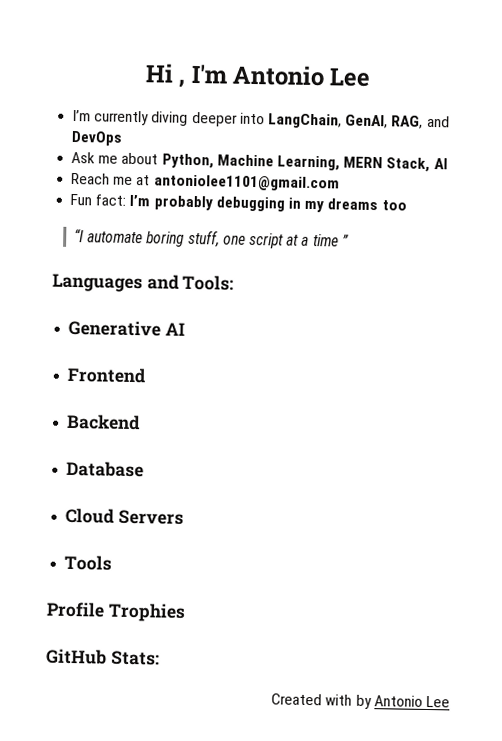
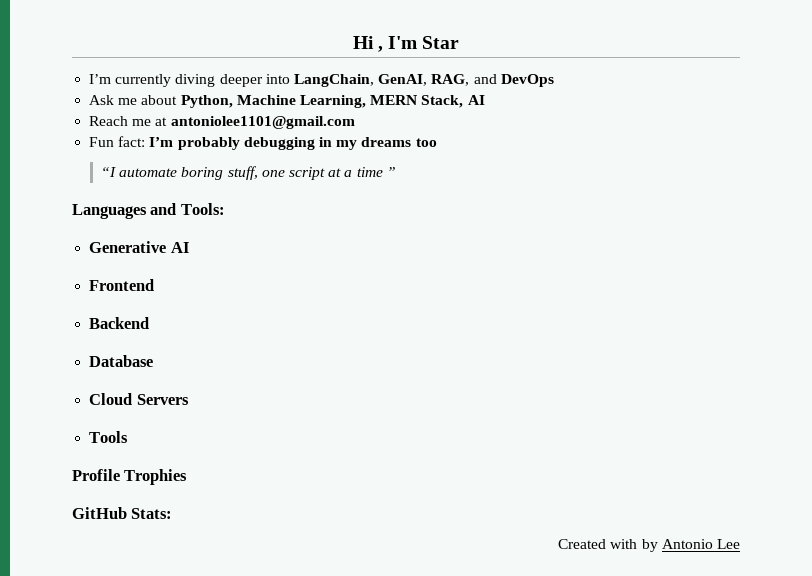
- Hi , I'm Antonio Lee
+ Hi , I'm Star

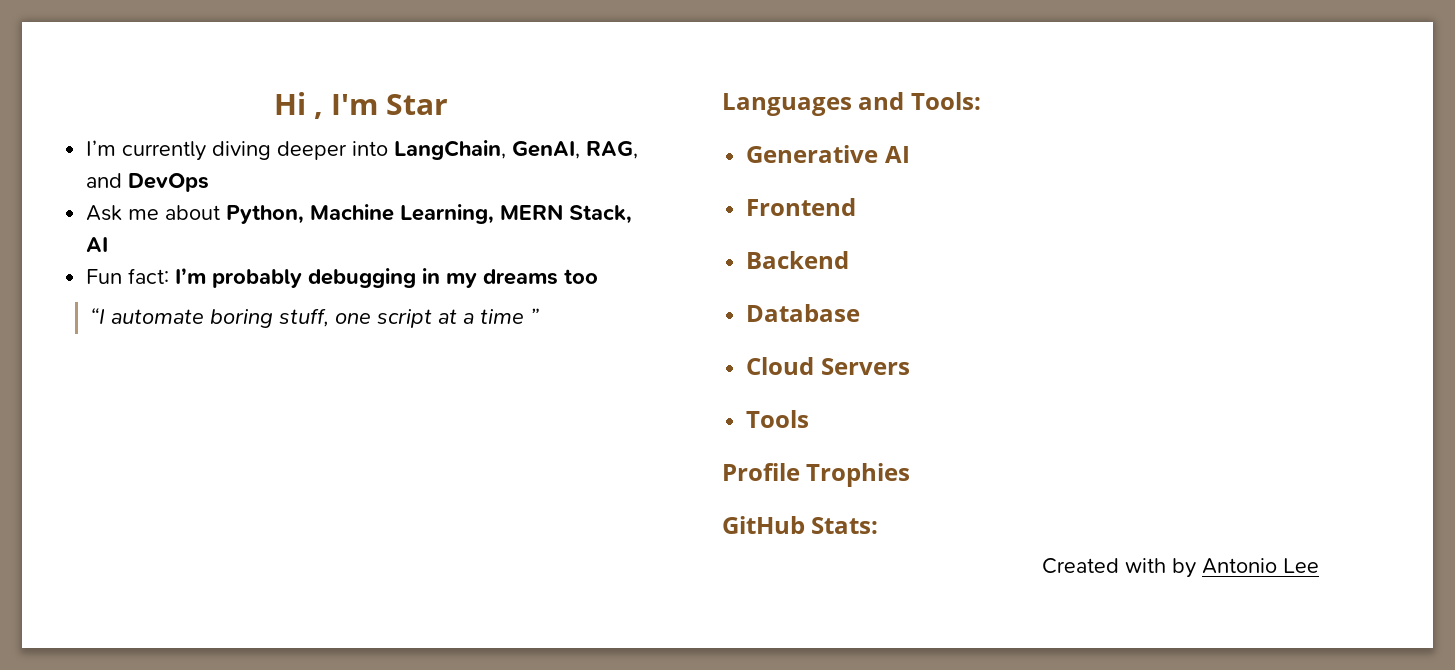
- Reach me at antoniolee1101@gmail.com

